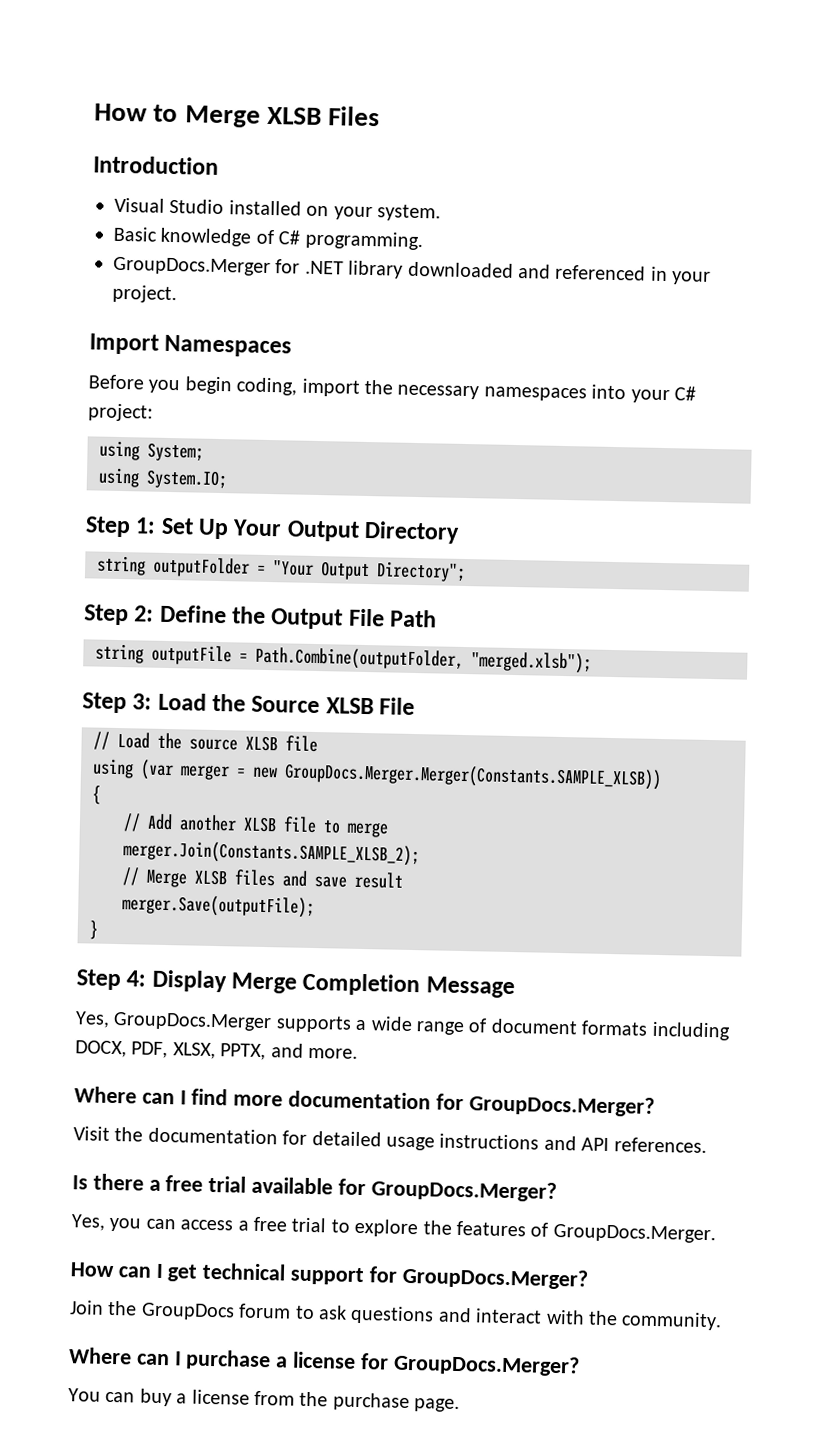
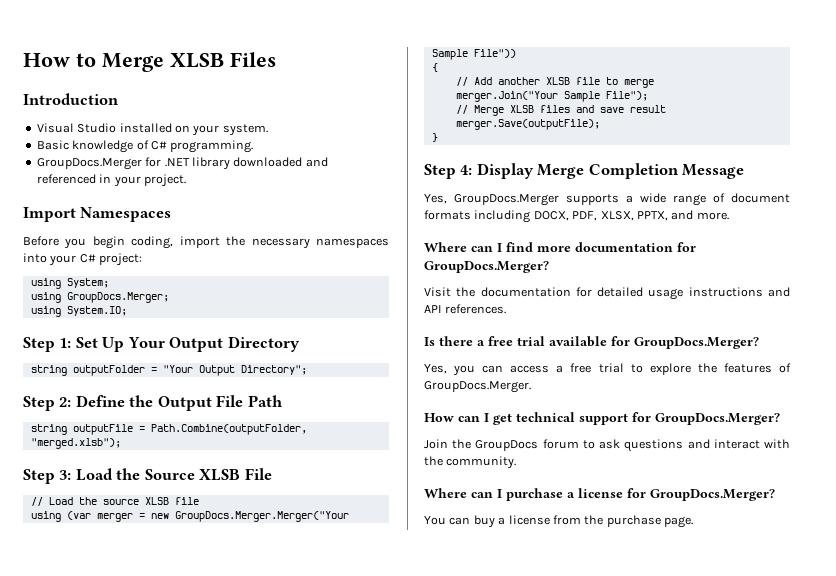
+ using GroupDocs.Merger;
- using (var merger = new GroupDocs.Merger.Merger(Constants.SAMPLE_XLSB))
+ using (var merger = new GroupDocs.Merger.Merger("Your Sample File"))
- merger.Join(Constants.SAMPLE_XLSB_2);
+ merger.Join("Your Sample File");

